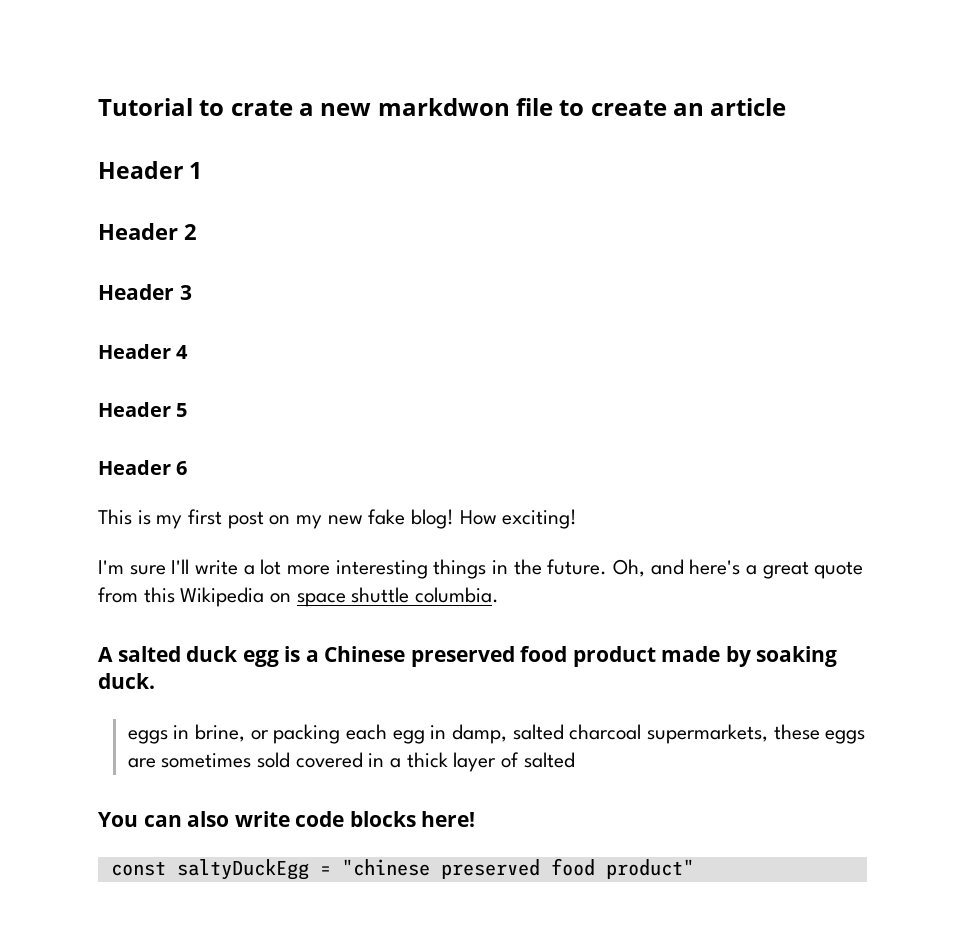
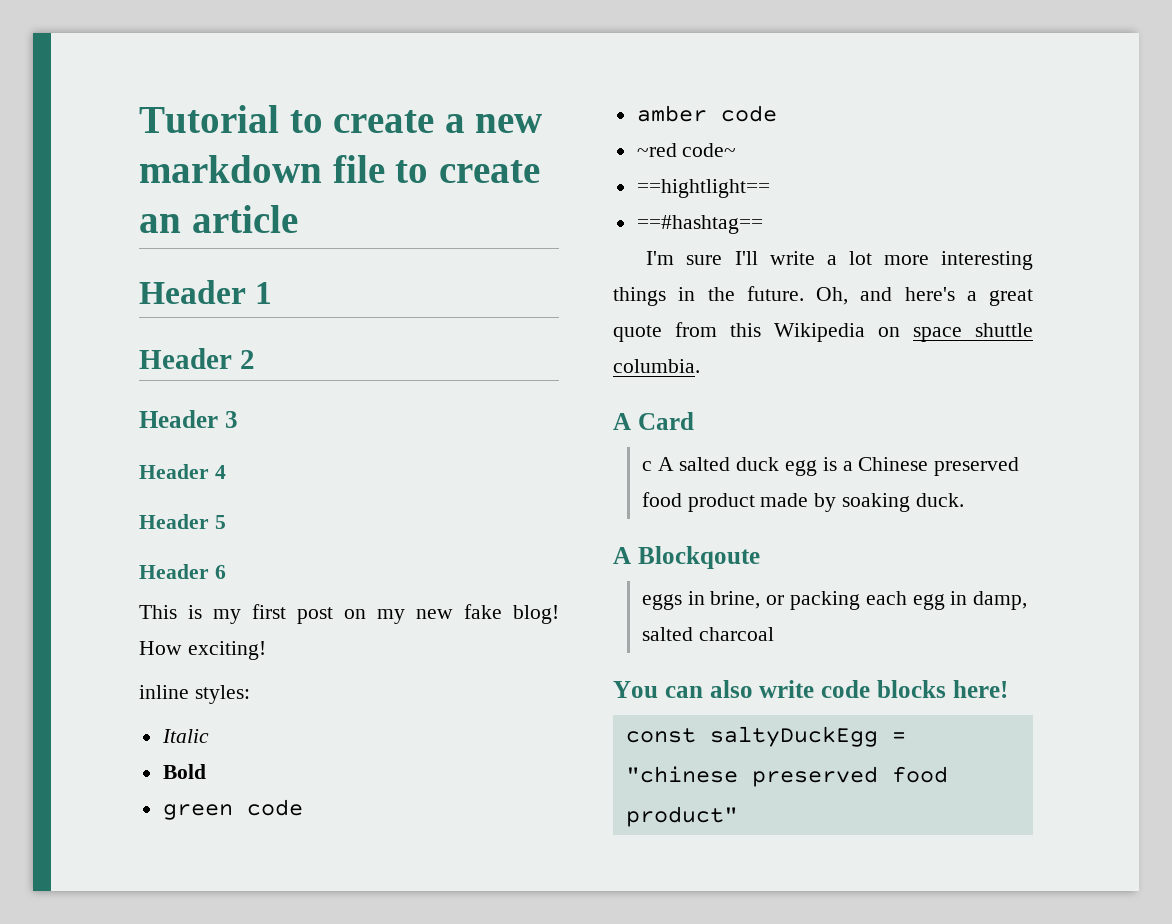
- Tutorial to crate a new markdwon file to create an article
+ Tutorial to create a new markdown file to create an article
+ inline styles:
+ Italic
+ Bold
+ green code
+ amber code
+ ~red code~
+ ==hightlight==
+ ==#hashtag==
- A salted duck egg is a Chinese preserved food product made by soaking duck.
+ A Card
+ c A salted duck egg is a Chinese preserved food product made by soaking duck.
+ A Blockqoute
- eggs in brine, or packing each egg in damp, salted charcoal supermarkets, these eggs are sometimes sold covered in a thick layer of salted
+ eggs in brine, or packing each egg in damp, salted charcoal

